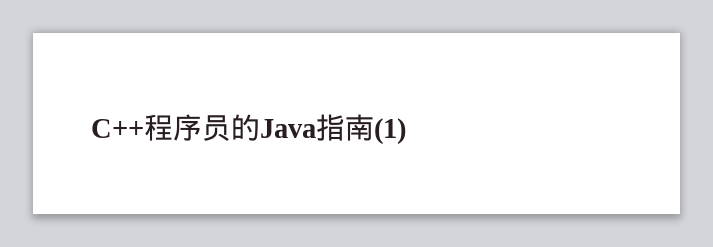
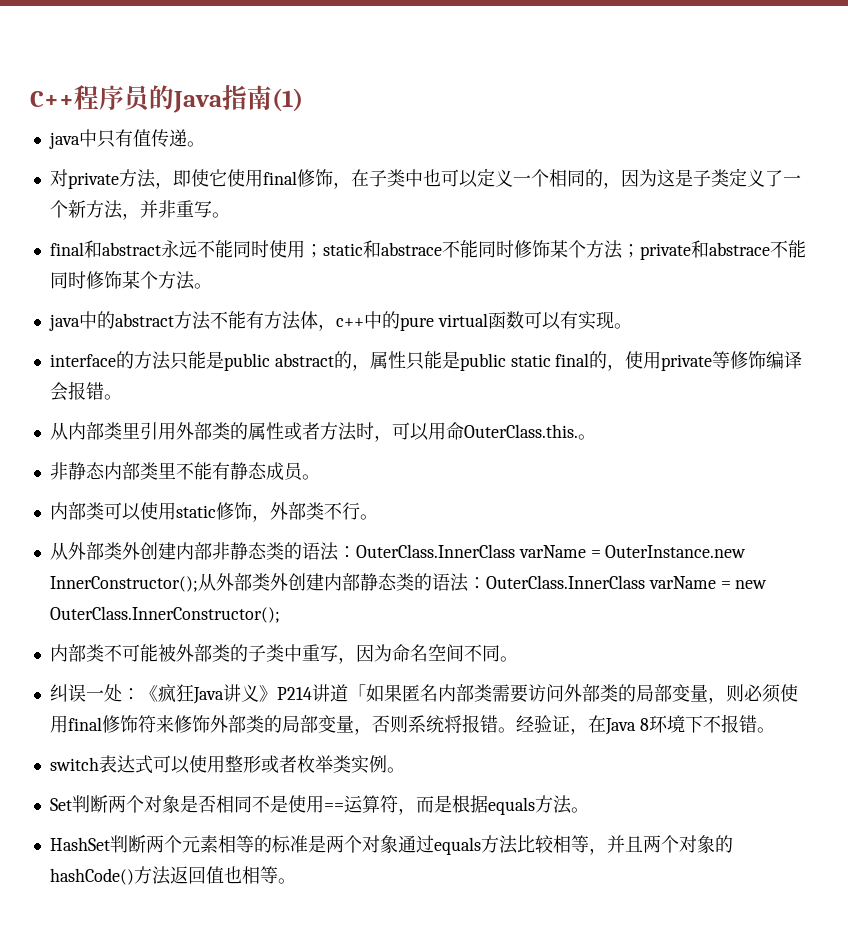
+ java中只有值传递。
+ 对private方法，即使它使用final修饰，在子类中也可以定义一个相同的，因为这是子类定义了一个新方法，并非重写。
+ final和abstract永远不能同时使用；static和abstrace不能同时修饰某个方法；private和abstrace不能同时修饰某个方法。
+ java中的abstract方法不能有方法体，c++中的pure virtual函数可以有实现。
+ interface的方法只能是public abstract的，属性只能是public static final的，使用private等修饰编译会报错。
+ 从内部类里引用外部类的属性或者方法时，可以用命OuterClass.this.。
+ 非静态内部类里不能有静态成员。
+ 内部类可以使用static修饰，外部类不行。
+ 从外部类外创建内部非静态类的语法：OuterClass.InnerClass varName = OuterInstance.new InnerConstructor();从外部类外创建内部静态类的语法：OuterClass.InnerClass varName = new OuterClass.InnerConstructor();
+ 内部类不可能被外部类的子类中重写，因为命名空间不同。
+ 纠误一处：《疯狂Java讲义》P214讲道「如果匿名内部类需要访问外部类的局部变量，则必须使用final修饰符来修饰外部类的局部变量，否则系统将报错。经验证，在Java 8环境下不报错。
+ switch表达式可以使用整形或者枚举类实例。
+ Set判断两个对象是否相同不是使用==运算符，而是根据equals方法。
+ HashSet判断两个元素相等的标准是两个对象通过equals方法比较相等，并且两个对象的hashCode()方法返回值也相等。

